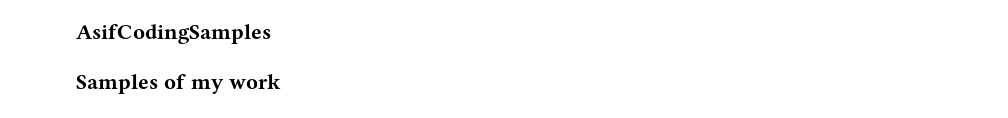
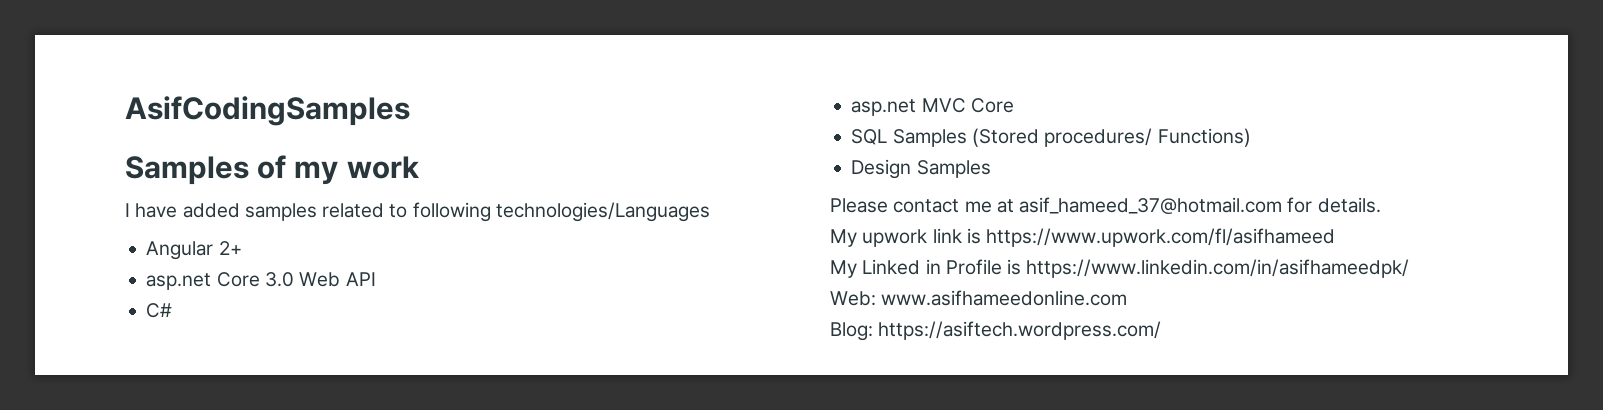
+ I have added samples related to following technologies/Languages
+ Angular 2+
+ asp.net Core 3.0 Web API
+ C#
+ asp.net MVC Core
+ SQL Samples (Stored procedures/ Functions)
+ Design Samples
+ Please contact me at asif_hameed_37@hotmail.com for details.
+ My upwork link is https://www.upwork.com/fl/asifhameed
+ My Linked in Profile is https://www.linkedin.com/in/asifhameedpk/
+ Web: www.asifhameedonline.com
+ Blog: https://asiftech.wordpress.com/

